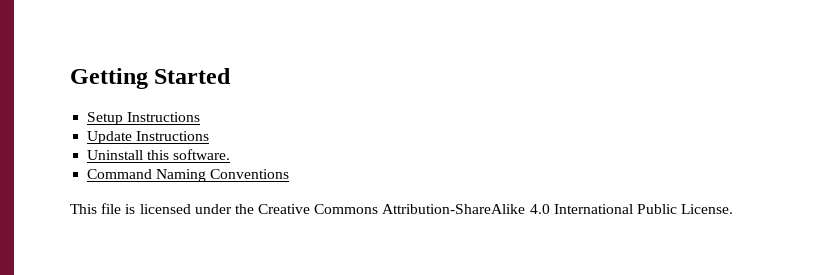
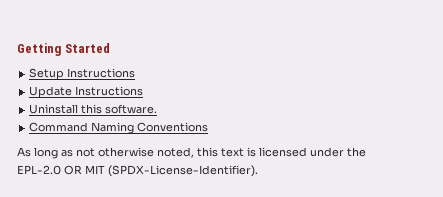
- This file is licensed under the Creative Commons Attribution-ShareAlike 4.0 International Public License.
+ As long as not otherwise noted, this text is licensed under the EPL-2.0 OR MIT (SPDX-License-Identifier).

